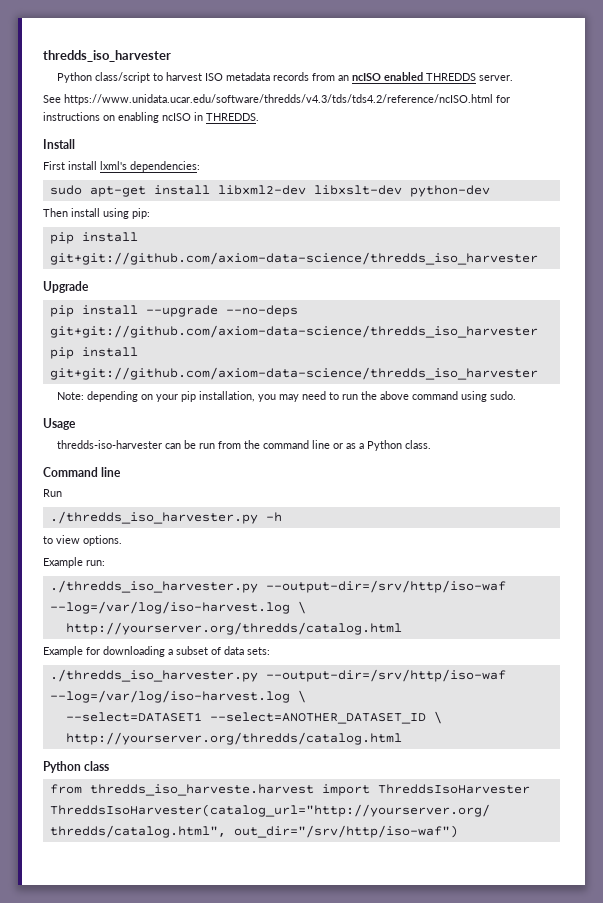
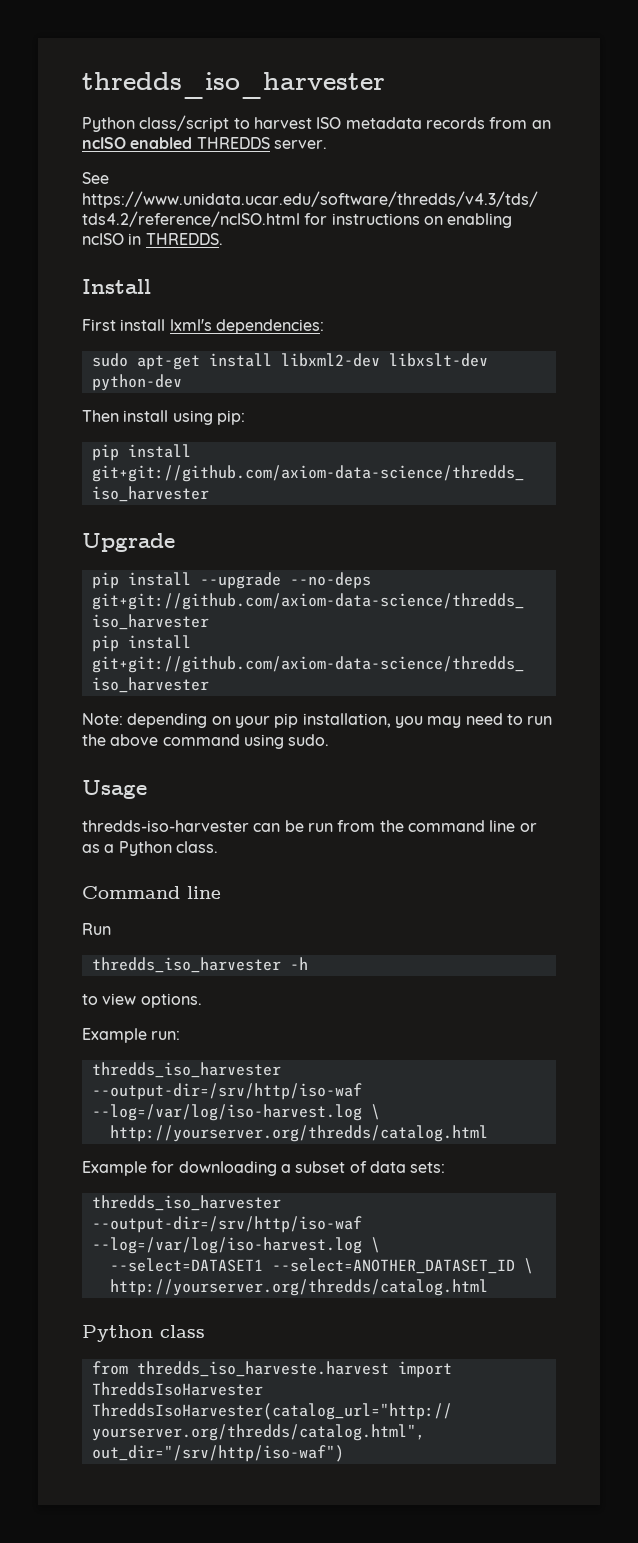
- ./thredds_iso_harvester.py -h
+ thredds_iso_harvester -h
  Example run:
- ./thredds_iso_harvester.py --output-dir=/srv/http/iso-waf --log=/var/log/iso-harvest.log \
+ thredds_iso_harvester --output-dir=/srv/http/iso-waf --log=/var/log/iso-harvest.log \
  Example for downloading a subset of data sets:
- ./thredds_iso_harvester.py --output-dir=/srv/http/iso-waf --log=/var/log/iso-harvest.log \
+ thredds_iso_harvester --output-dir=/srv/http/iso-waf --log=/var/log/iso-harvest.log \

